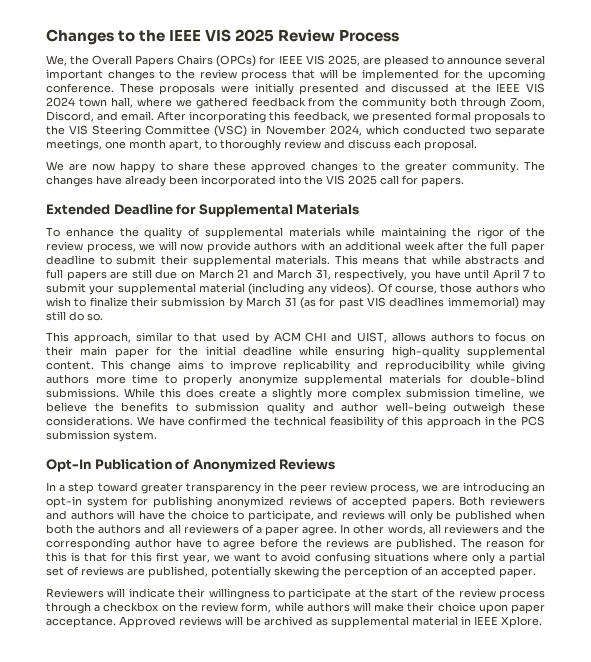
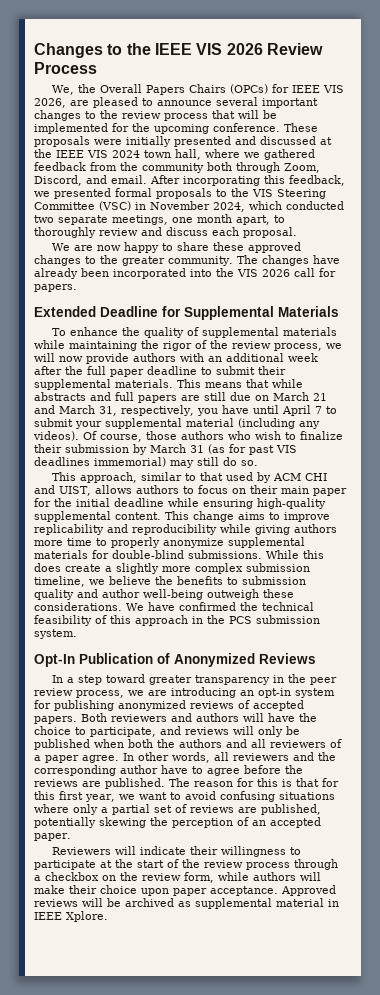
- Changes to the IEEE VIS 2025 Review Process
+ Changes to the IEEE VIS 2026 Review Process
- We, the Overall Papers Chairs (OPCs) for IEEE VIS 2025, are pleased to announce several important changes to the review process that will be implemented for the upcoming conference.
+ We, the Overall Papers Chairs (OPCs) for IEEE VIS 2026, are pleased to announce several important changes to the review process that will be implemented for the upcoming conference.
- The changes have already been incorporated into the VIS 2025 call for papers.
+ The changes have already been incorporated into the VIS 2026 call for papers.

